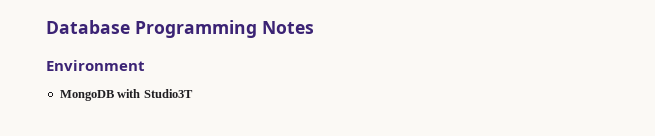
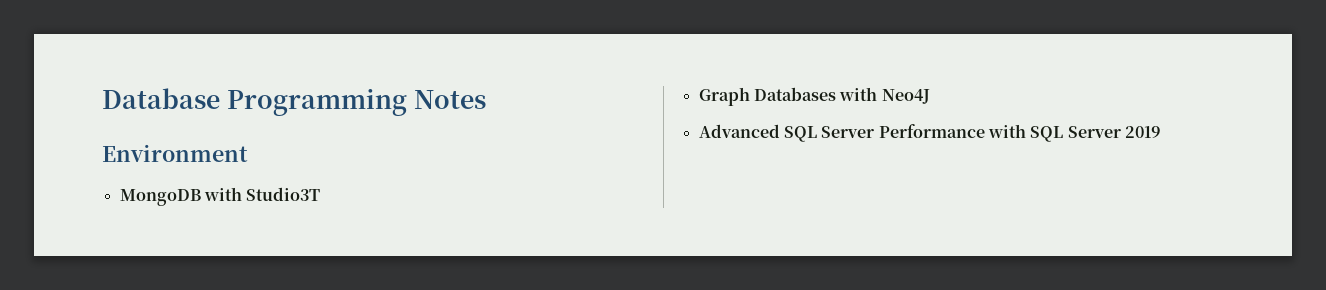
+ Graph Databases with Neo4J
+ Advanced SQL Server Performance with SQL Server 2019

